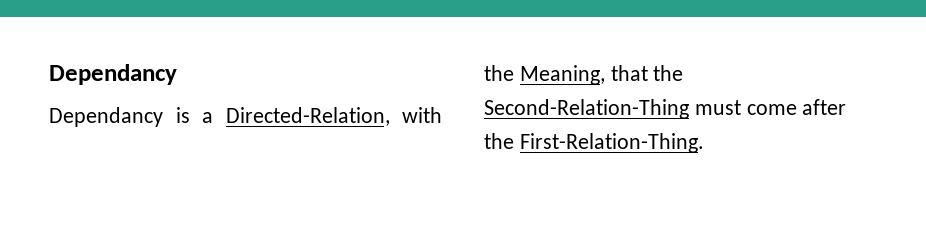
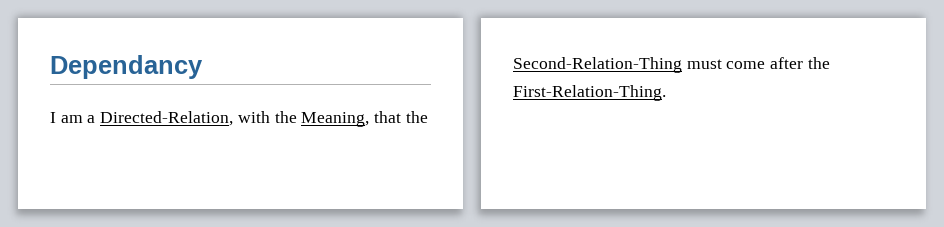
- Dependancy is a Directed-Relation, with the Meaning, that the Second-Relation-Thing must come after the First-Relation-Thing.
+ I am a Directed-Relation, with the Meaning, that the Second-Relation-Thing must come after the First-Relation-Thing.

